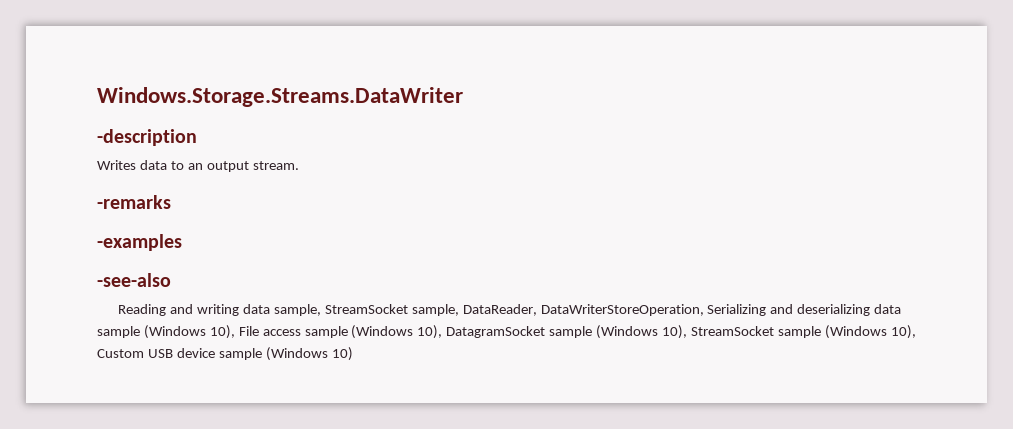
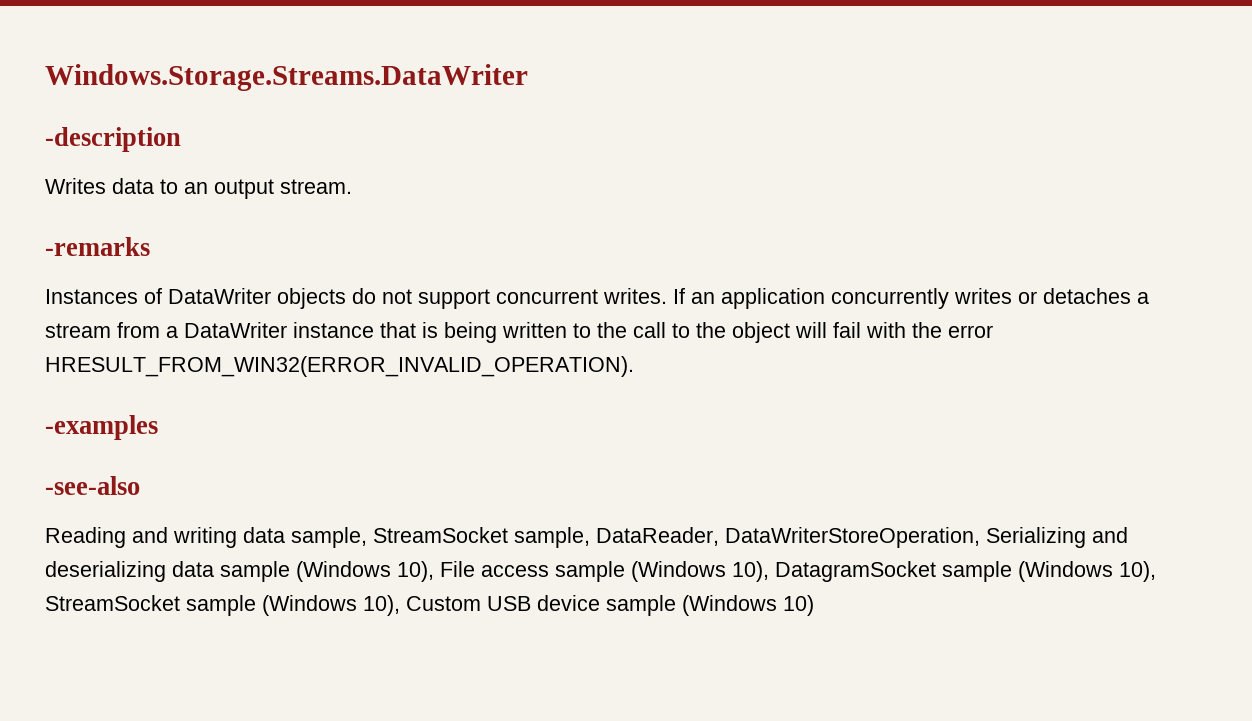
+ Instances of DataWriter objects do not support concurrent writes. If an application concurrently writes or detaches a stream from a DataWriter instance that is being written to the call to the object will fail with the error HRESULT_FROM_WIN32(ERROR_INVALID_OPERATION).

